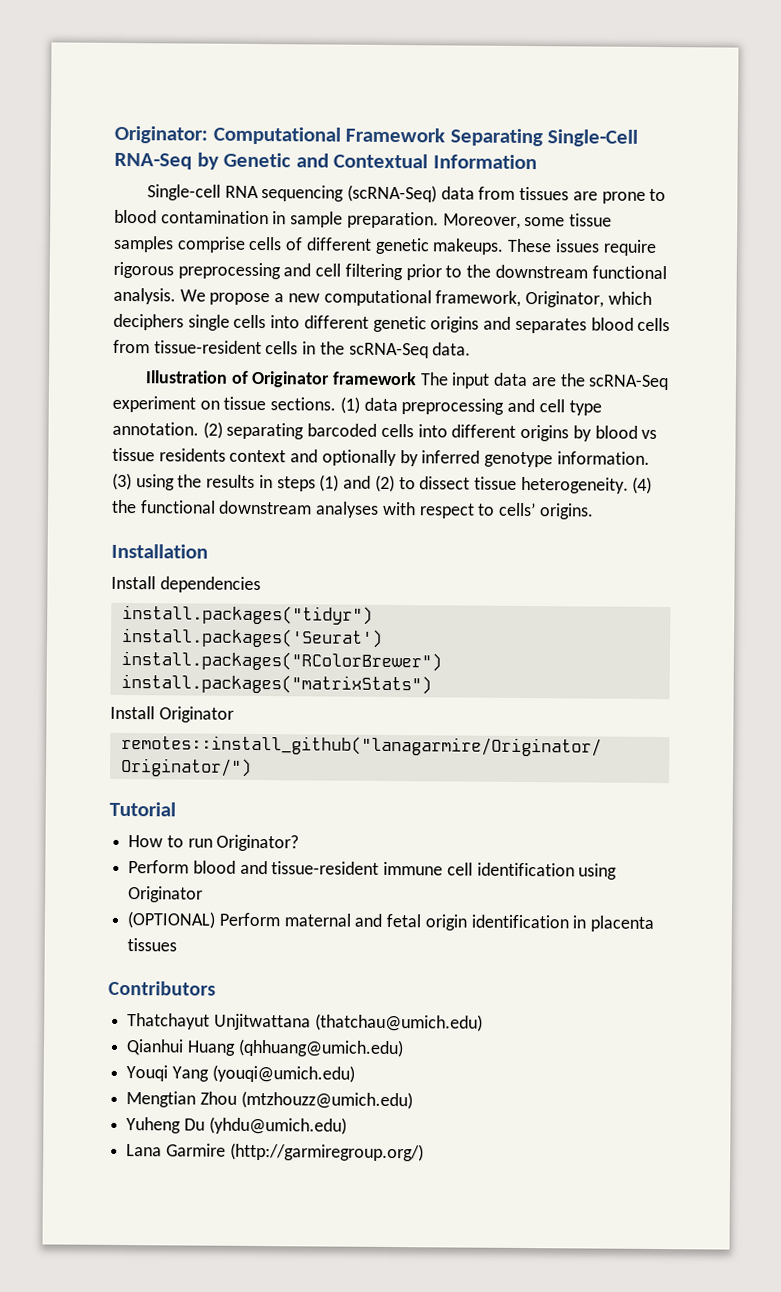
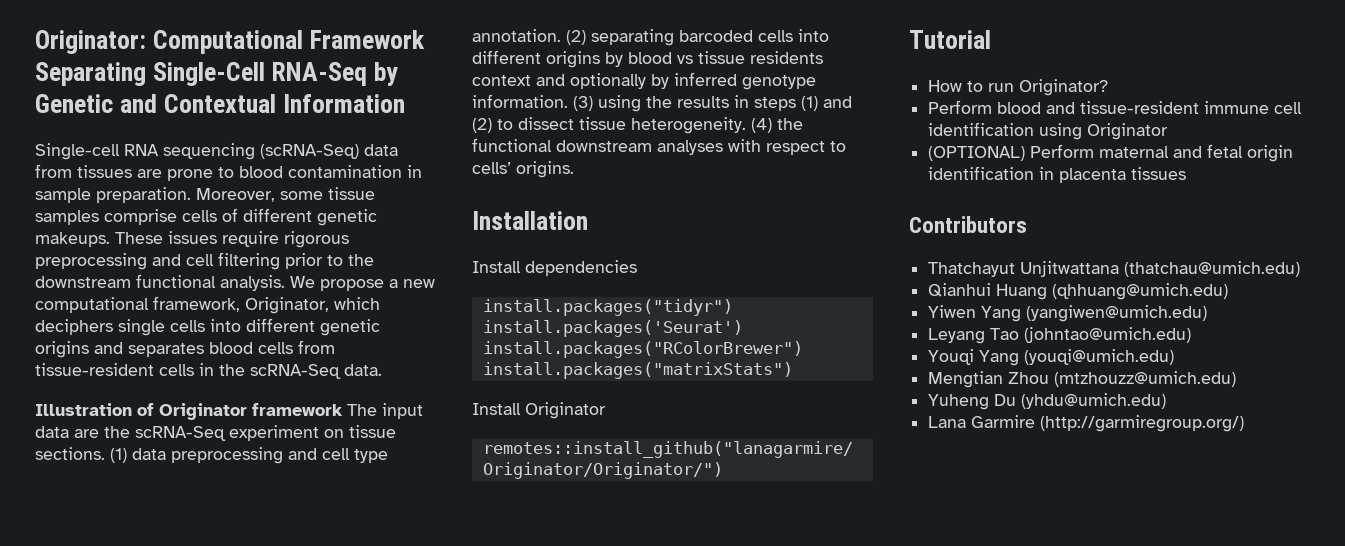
+ Yiwen Yang (yangiwen@umich.edu)
+ Leyang Tao (johntao@umich.edu)

